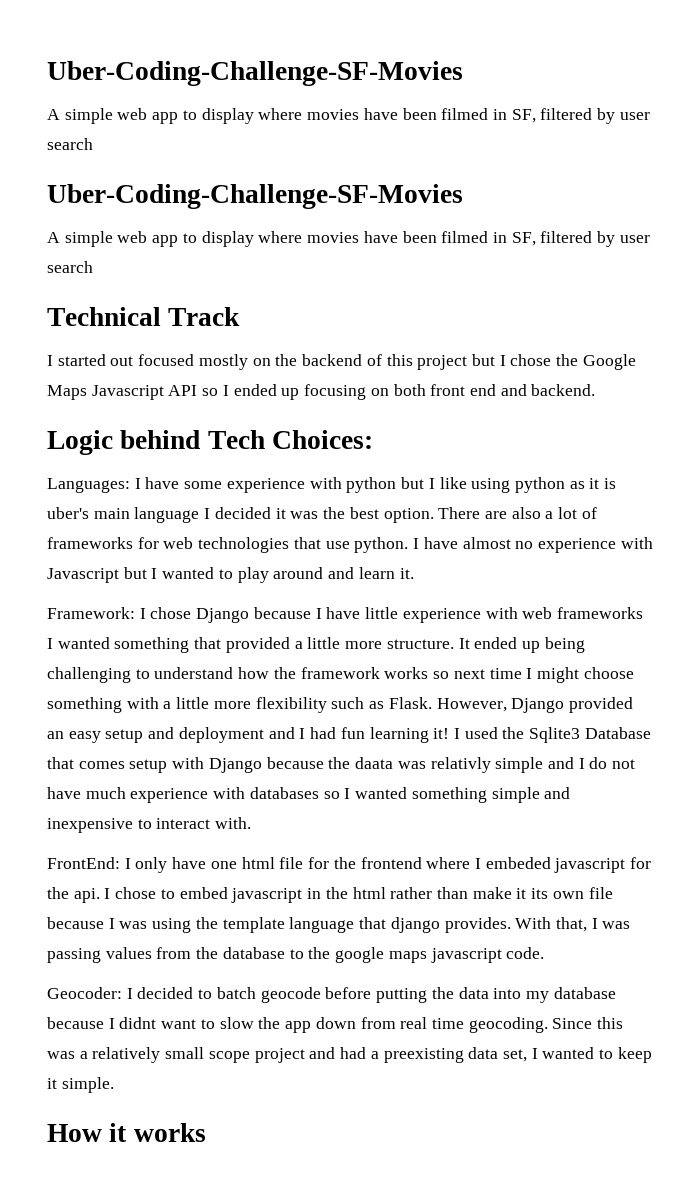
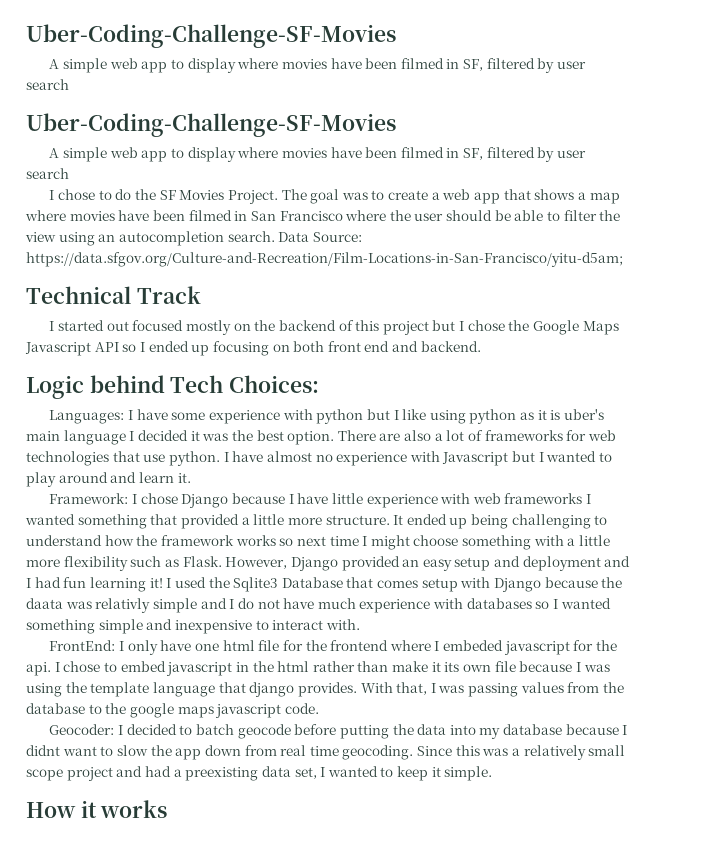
+ I chose to do the SF Movies Project. The goal was to create a web app that shows a map where movies have been filmed in San Francisco where the user should be able to filter the view using an autocompletion search. Data Source: https://data.sfgov.org/Culture-and-Recreation/Film-Locations-in-San-Francisco/yitu-d5am;

